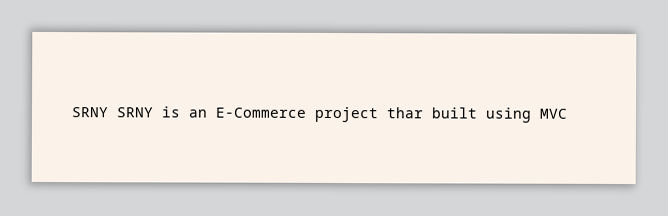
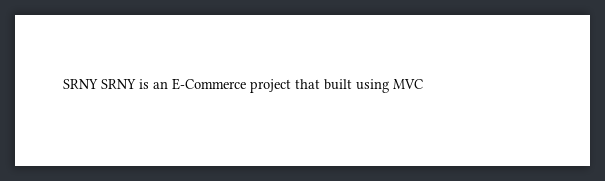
- SRNY SRNY is an E-Commerce project thar built using MVC
+ SRNY SRNY is an E-Commerce project that built using MVC

